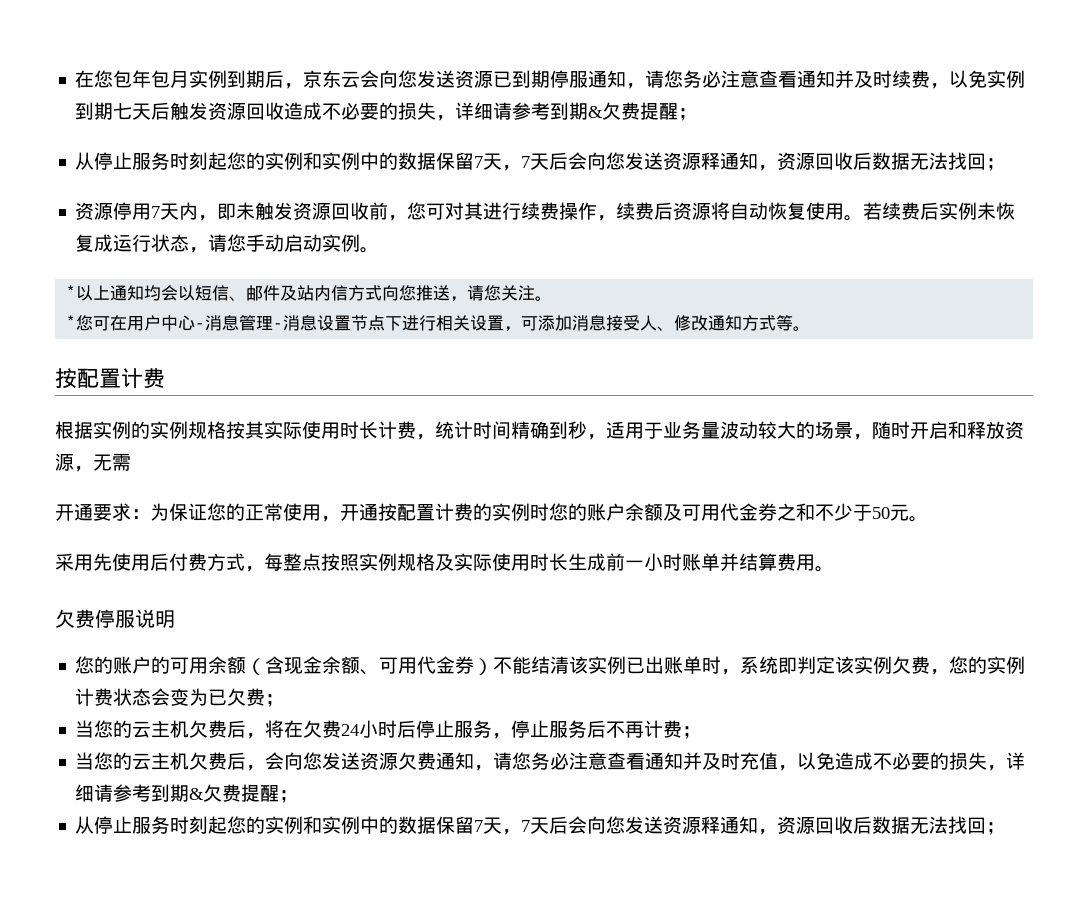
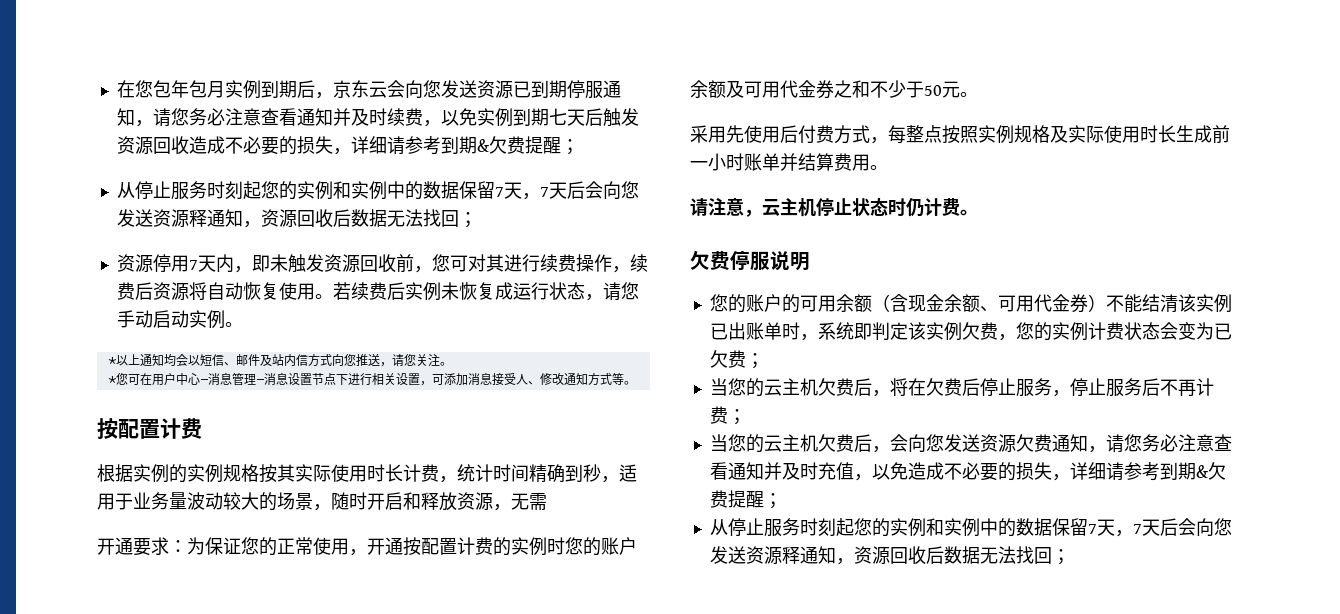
+ 请注意，云主机停止状态时仍计费。
- 当您的云主机欠费后，将在欠费24小时后停止服务，停止服务后不再计费；
+ 当您的云主机欠费后，将在欠费后停止服务，停止服务后不再计费；

